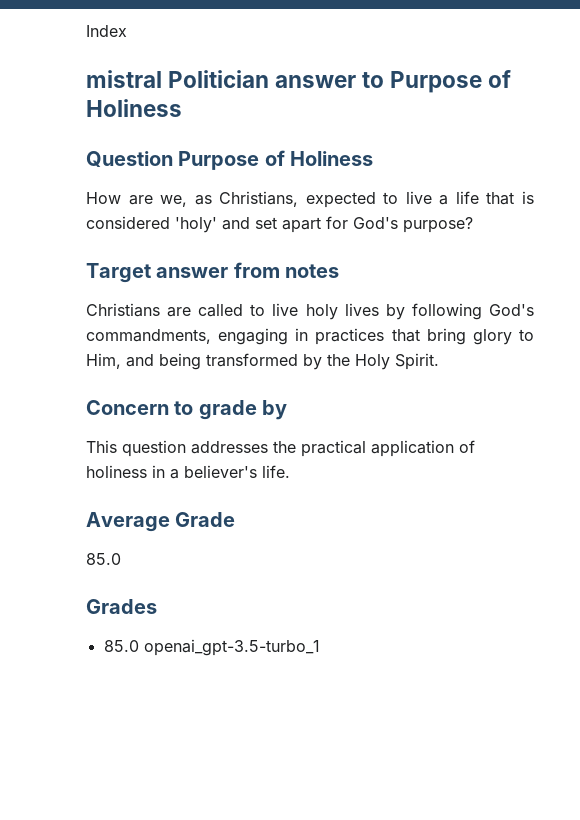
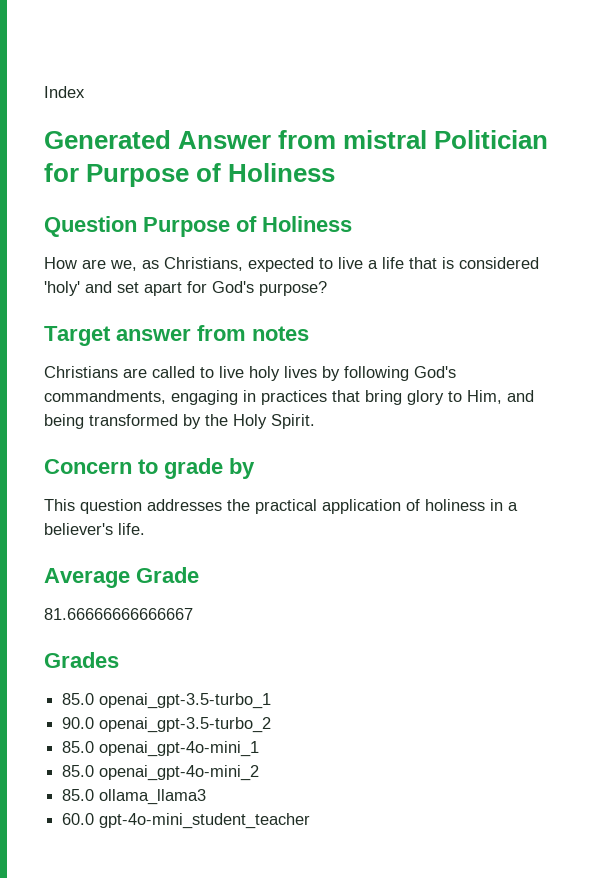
- mistral Politician answer to Purpose of Holiness
+ Generated Answer from mistral Politician for Purpose of Holiness
  Average Grade
- 85.0
+ 81.66666666666667
+ 90.0 openai_gpt-3.5-turbo_2
+ 85.0 openai_gpt-4o-mini_1
+ 85.0 openai_gpt-4o-mini_2
+ 85.0 ollama_llama3
+ 60.0 gpt-4o-mini_student_teacher

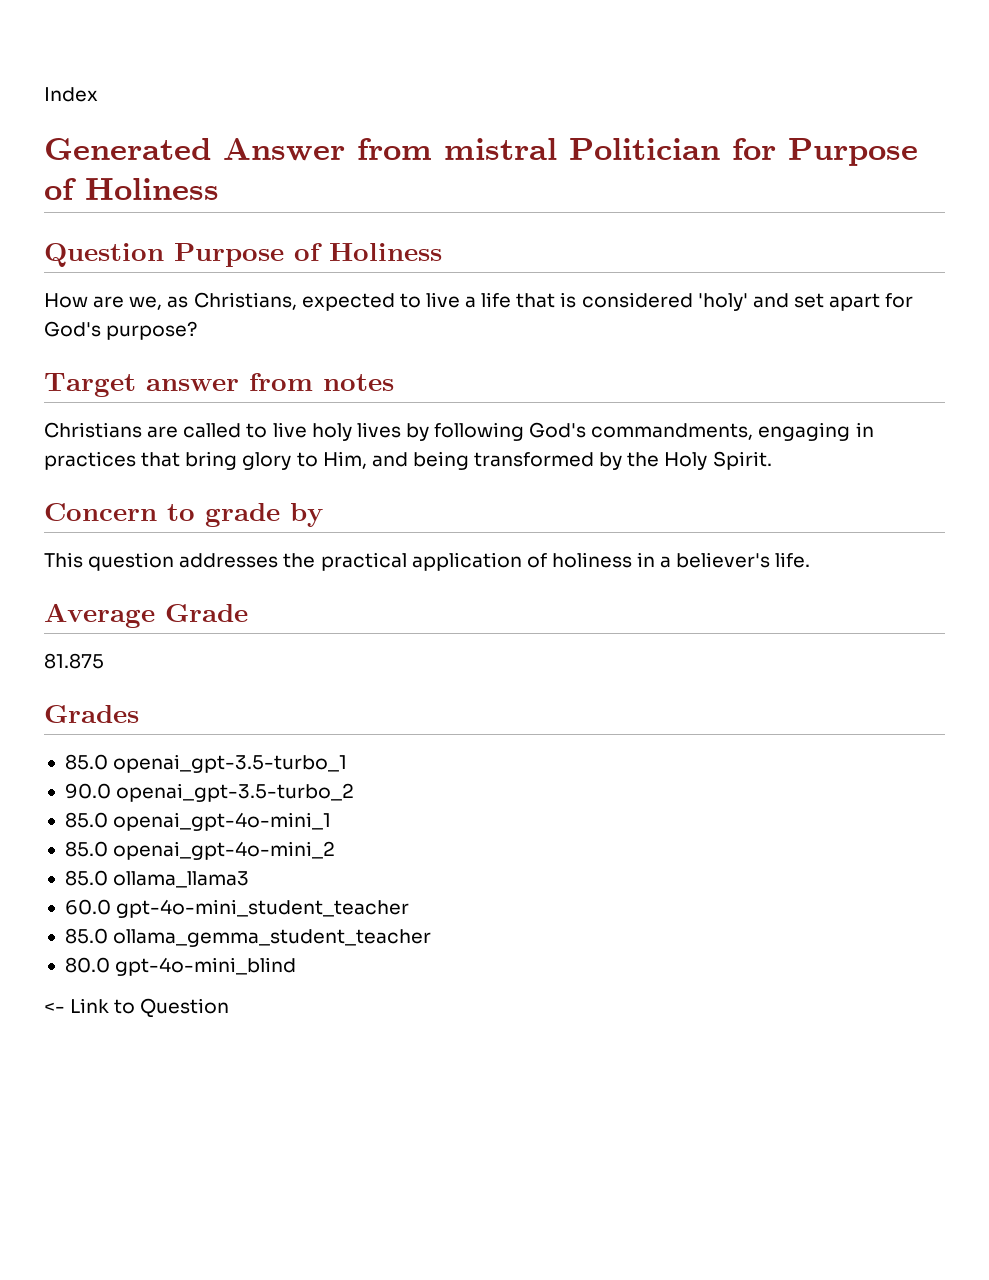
- 81.66666666666667
+ 81.875
+ 85.0 ollama_gemma_student_teacher
+ 80.0 gpt-4o-mini_blind
+ <- Link to Question

